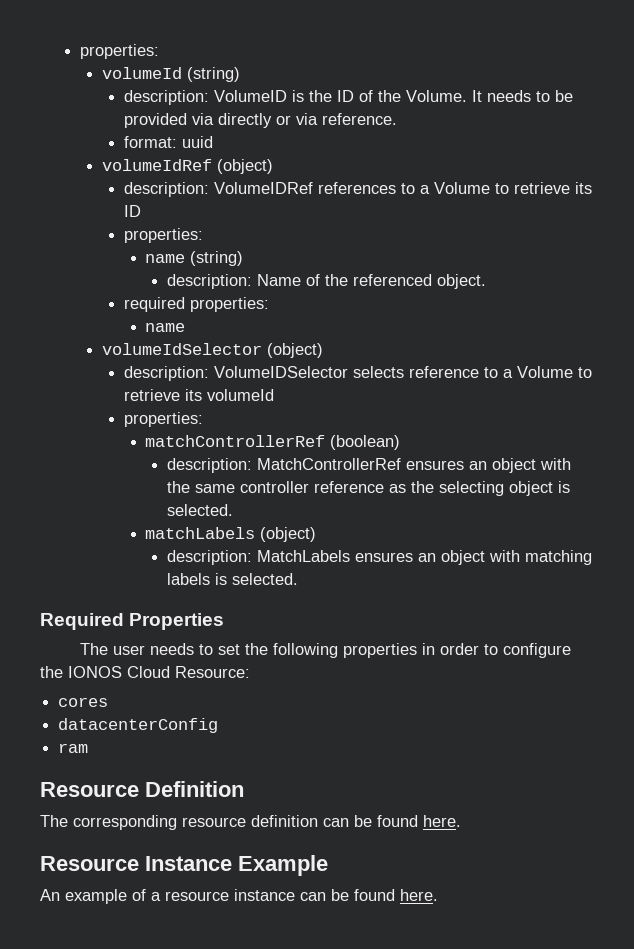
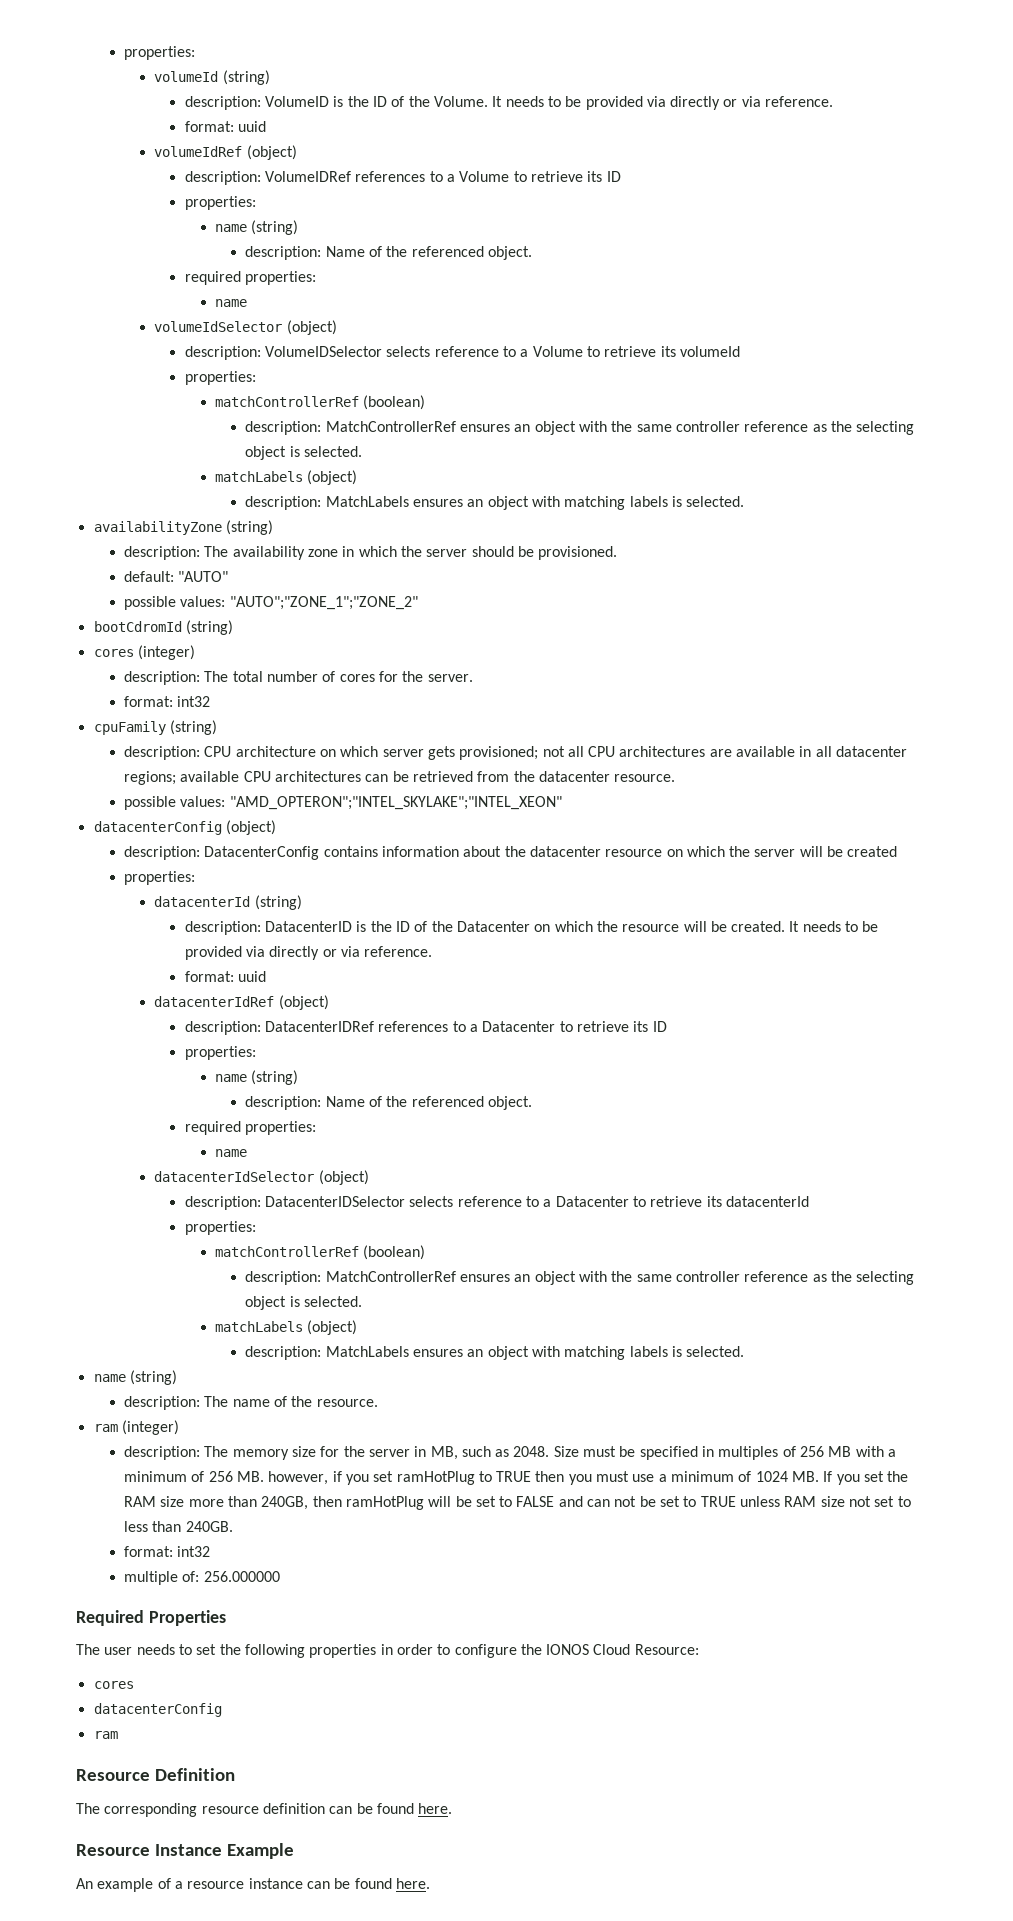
+ availabilityZone (string)
+ description: The availability zone in which the server should be provisioned.
+ default: "AUTO"
+ possible values: "AUTO";"ZONE_1";"ZONE_2"
+ bootCdromId (string)
+ cores (integer)
+ description: The total number of cores for the server.
+ format: int32
+ cpuFamily (string)
+ description: CPU architecture on which server gets provisioned; not all CPU architectures are available in all datacenter regions; available CPU architectures can be retrieved from the datacenter resource.
+ possible values: "AMD_OPTERON";"INTEL_SKYLAKE";"INTEL_XEON"
+ datacenterConfig (object)
+ description: DatacenterConfig contains information about the datacenter resource on which the server will be created
+ properties:
+ datacenterId (string)
+ description: DatacenterID is the ID of the Datacenter on which the resource will be created. It needs to be provided via directly or via reference.
+ format: uuid
+ datacenterIdRef (object)
+ description: DatacenterIDRef references to a Datacenter to retrieve its ID
+ properties:
+ name (string)
+ description: Name of the referenced object.
+ required properties:
+ name
+ datacenterIdSelector (object)
+ description: DatacenterIDSelector selects reference to a Datacenter to retrieve its datacenterId
+ properties:
+ matchControllerRef (boolean)
+ description: MatchControllerRef ensures an object with the same controller reference as the selecting object is selected.
+ matchLabels (object)
+ description: MatchLabels ensures an object with matching labels is selected.
+ name (string)
+ description: The name of the resource.
+ ram (integer)
+ description: The memory size for the server in MB, such as 2048. Size must be specified in multiples of 256 MB with a minimum of 256 MB. however, if you set ramHotPlug to TRUE then you must use a minimum of 1024 MB. If you set the RAM size more than 240GB, then ramHotPlug will be set to FALSE and can not be set to TRUE unless RAM size not set to less than 240GB.
+ format: int32
+ multiple of: 256.000000

